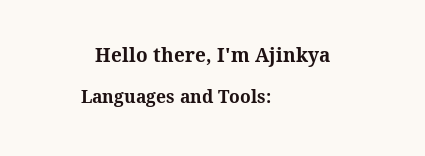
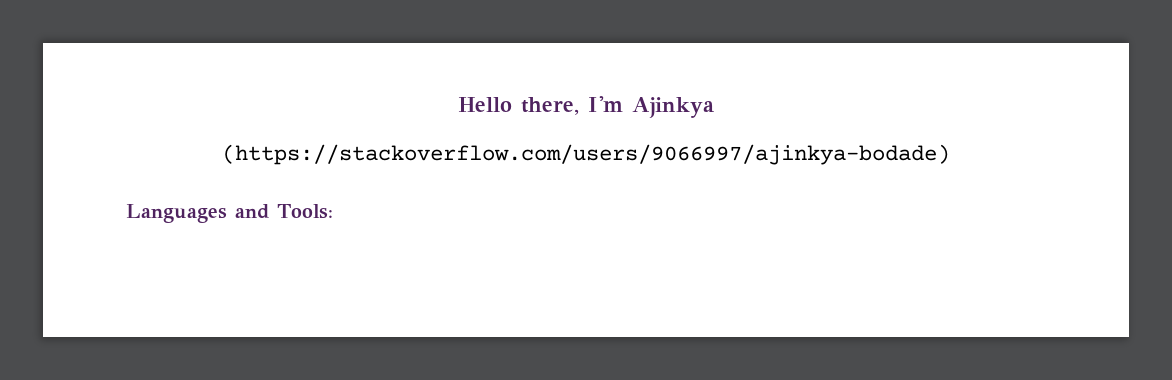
+ (https://stackoverflow.com/users/9066997/ajinkya-bodade)

